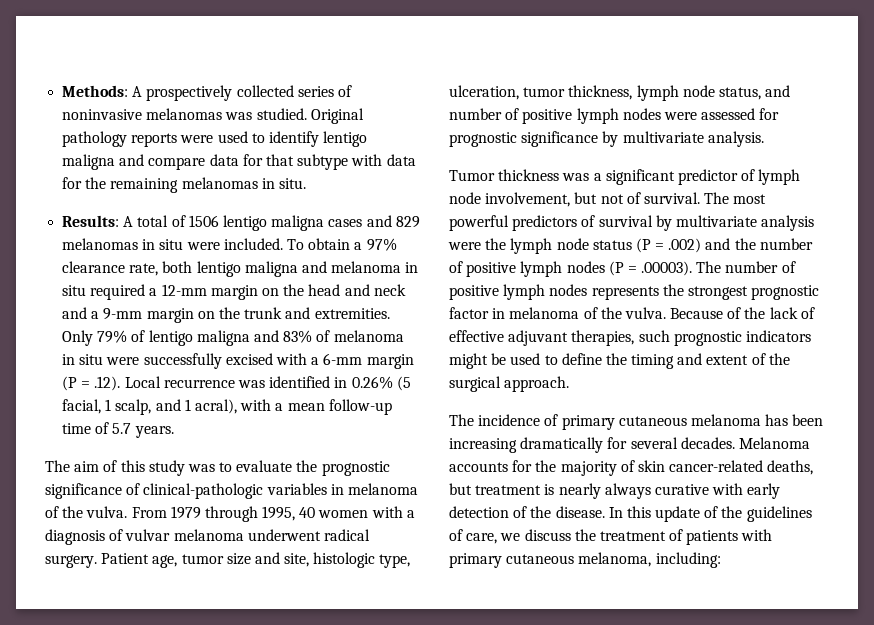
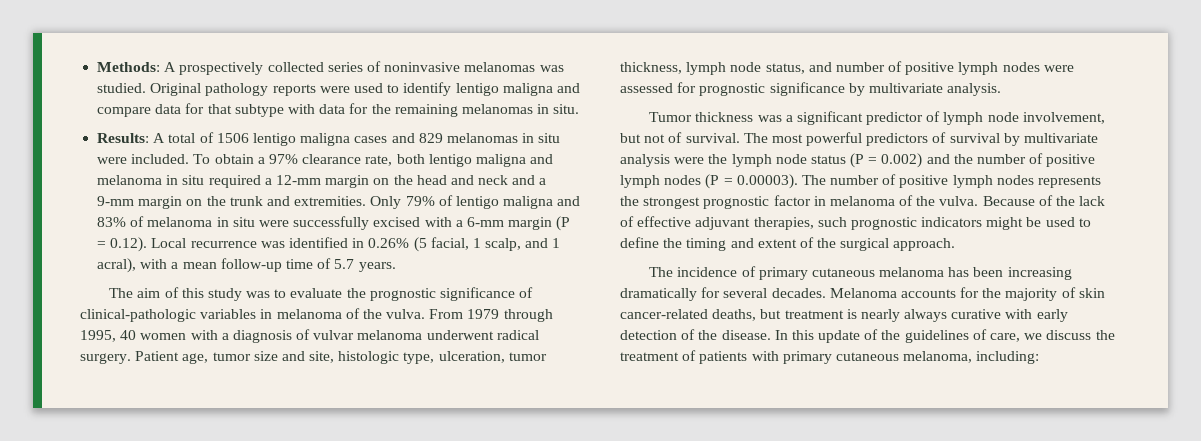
- Only 79% of lentigo maligna and 83% of melanoma in situ were successfully excised with a 6-mm margin (P = .12). Local recurrence was identified in 0.26% (5 facial, 1 scalp, and 1 acral), with a mean follow-up time of 5.7 years.
+ Only 79% of lentigo maligna and 83% of melanoma in situ were successfully excised with a 6-mm margin (P = 0.12). Local recurrence was identified in 0.26% (5 facial, 1 scalp, and 1 acral), with a mean follow-up time of 5.7 years.
- The most powerful predictors of survival by multivariate analysis were the lymph node status (P = .002) and the number of positive lymph nodes (P = .00003). The number of positive lymph nodes represents the strongest prognostic factor in melanoma of the vulva.
+ The most powerful predictors of survival by multivariate analysis were the lymph node status (P = 0.002) and the number of positive lymph nodes (P = 0.00003). The number of positive lymph nodes represents the strongest prognostic factor in melanoma of the vulva.

